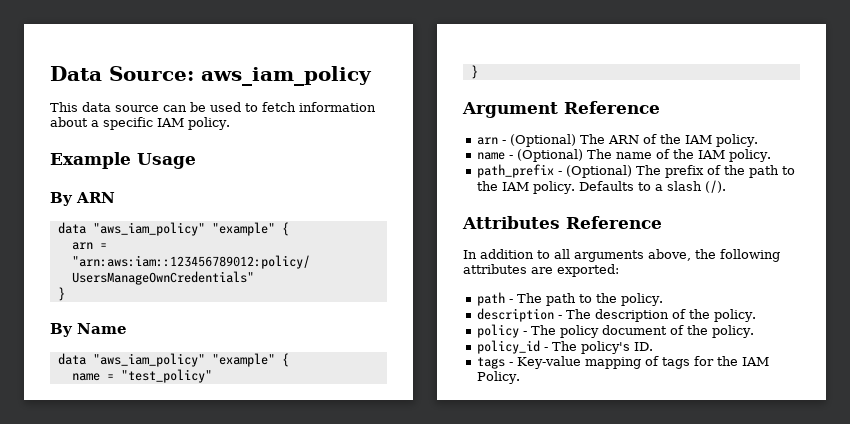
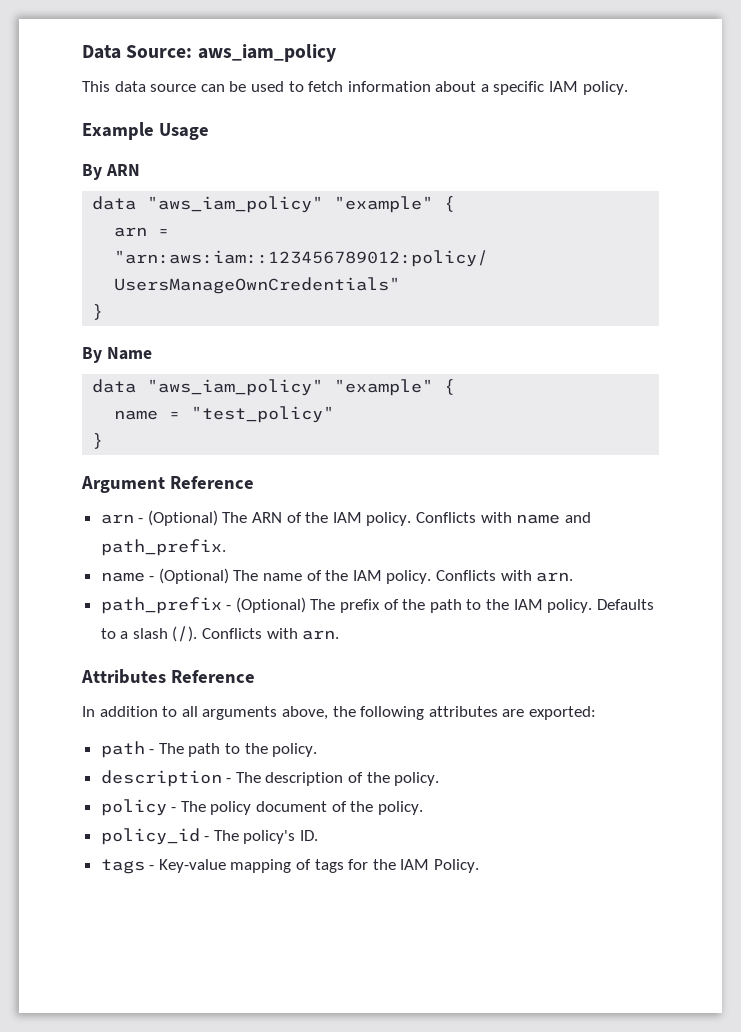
+ Conflicts with name and path_prefix.
- name - (Optional) The name of the IAM policy.
+ name - (Optional) The name of the IAM policy. Conflicts with arn.
- Defaults to a slash (/).
+ Defaults to a slash (/). Conflicts with arn.

